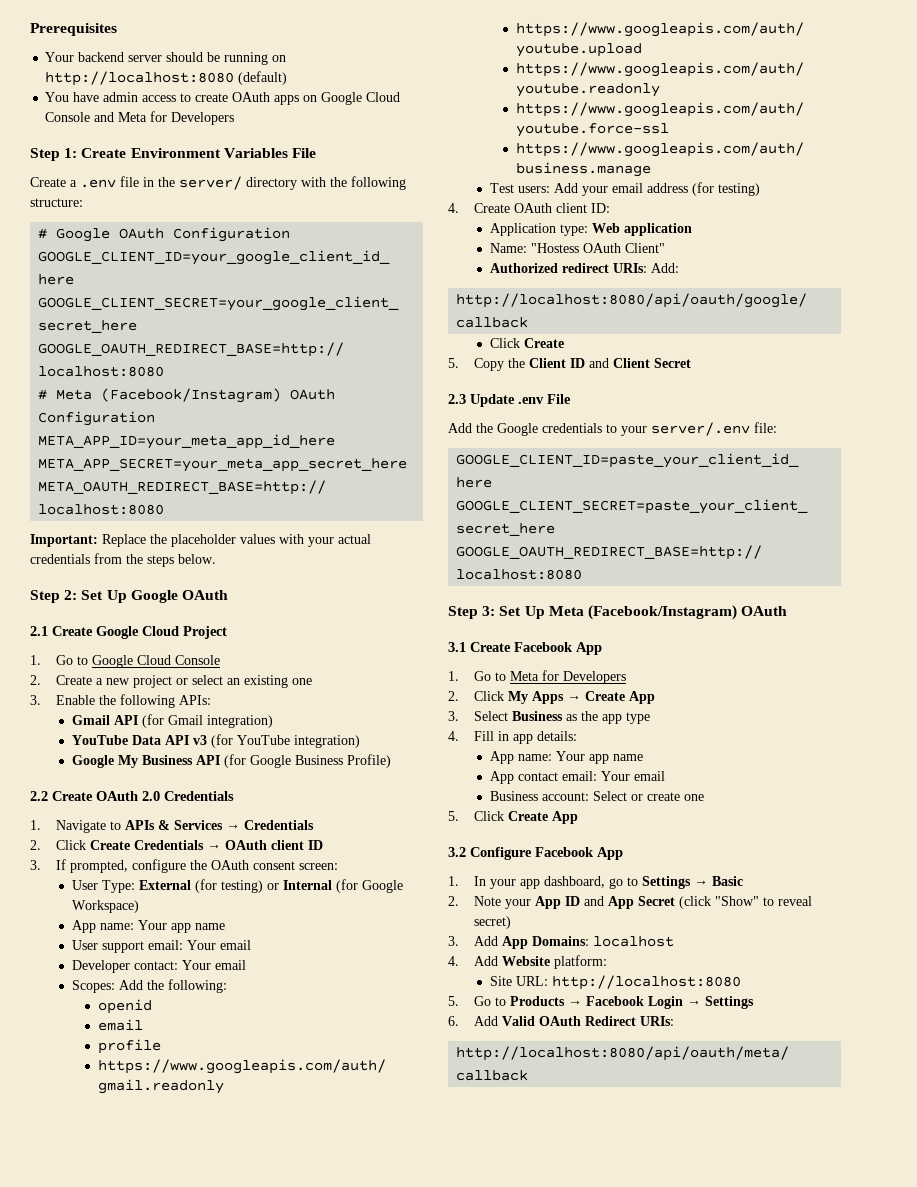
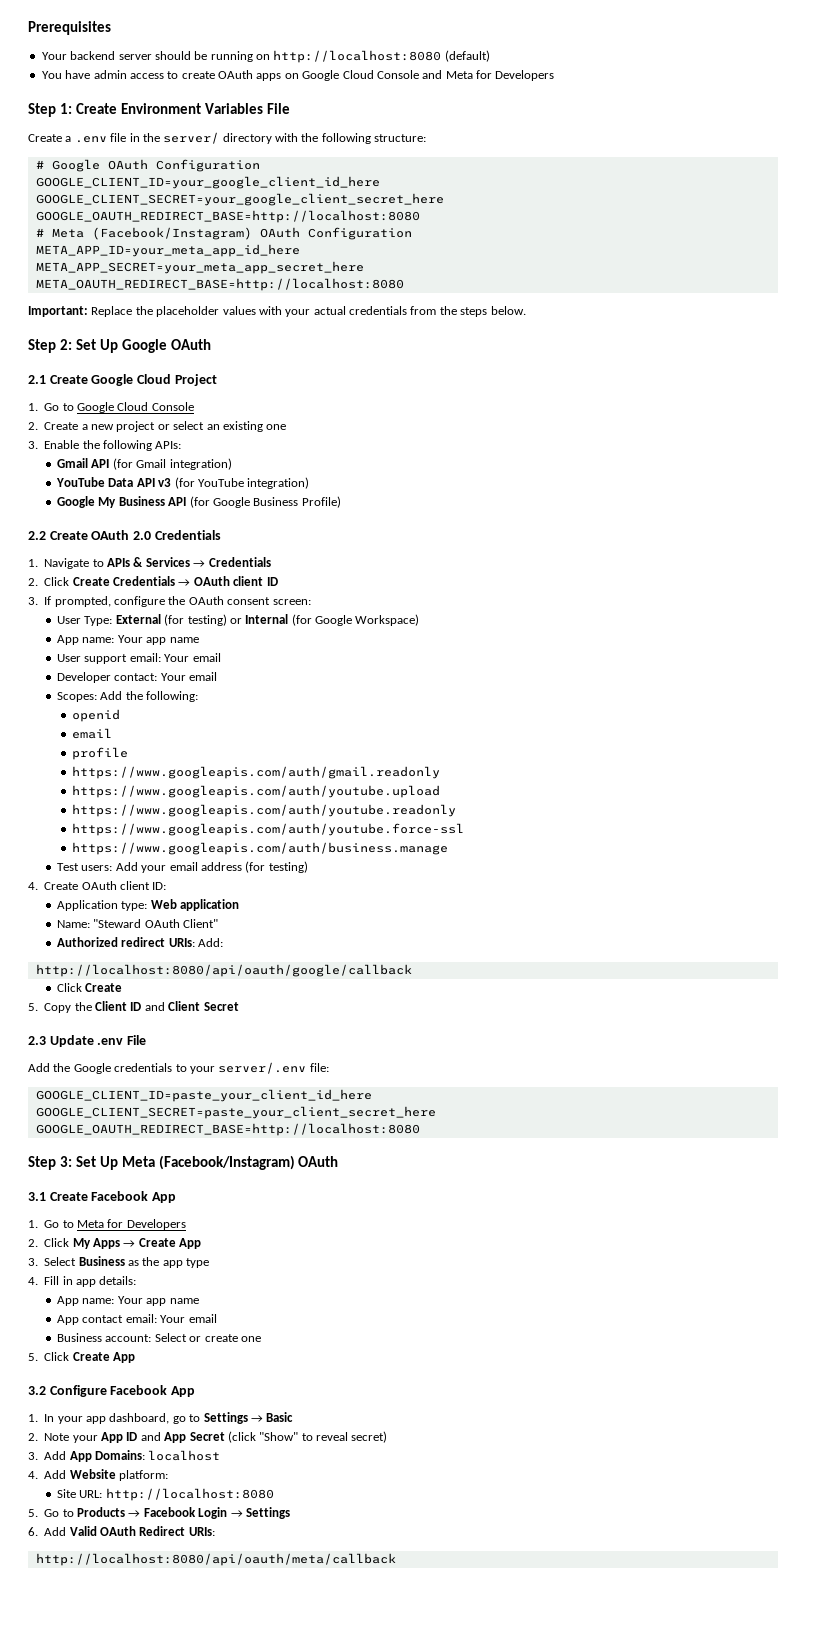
- Name: "Hostess OAuth Client"
+ Name: "Steward OAuth Client"

